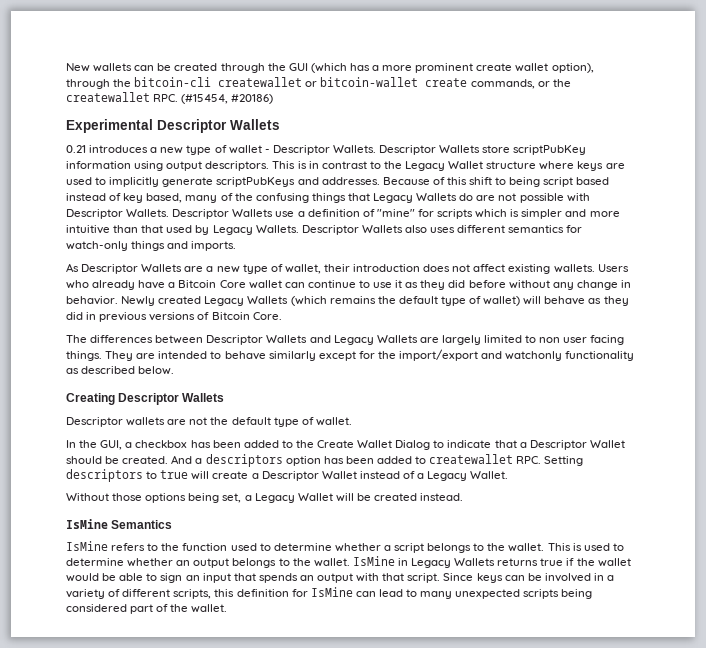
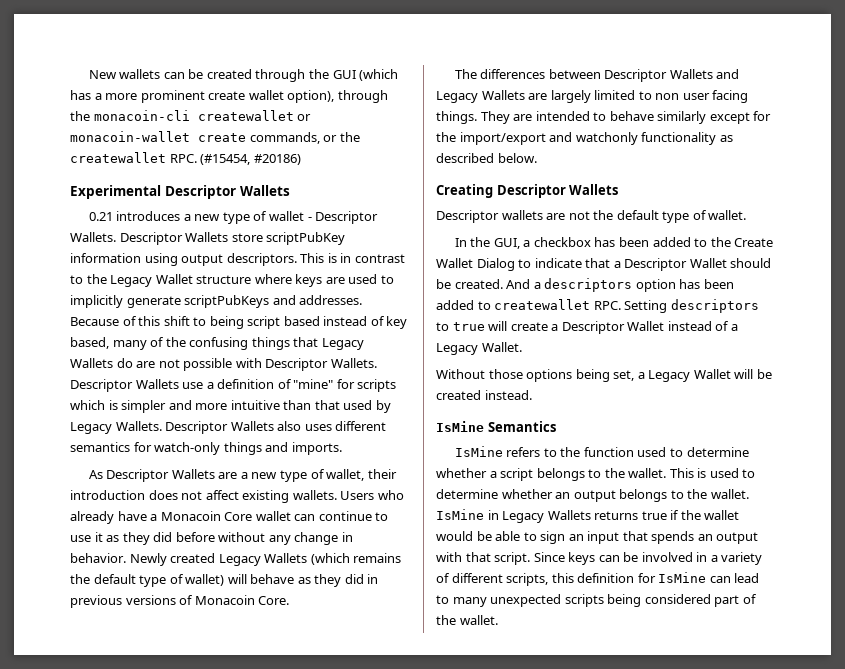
- New wallets can be created through the GUI (which has a more prominent create wallet option), through the bitcoin-cli createwallet or bitcoin-wallet create commands, or the createwallet RPC. (#15454, #20186)
+ New wallets can be created through the GUI (which has a more prominent create wallet option), through the monacoin-cli createwallet or monacoin-wallet create commands, or the createwallet RPC. (#15454, #20186)
- Users who already have a Bitcoin Core wallet can continue to use it as they did before without any change in behavior.
+ Users who already have a Monacoin Core wallet can continue to use it as they did before without any change in behavior.
- Newly created Legacy Wallets (which remains the default type of wallet) will behave as they did in previous versions of Bitcoin Core.
+ Newly created Legacy Wallets (which remains the default type of wallet) will behave as they did in previous versions of Monacoin Core.

